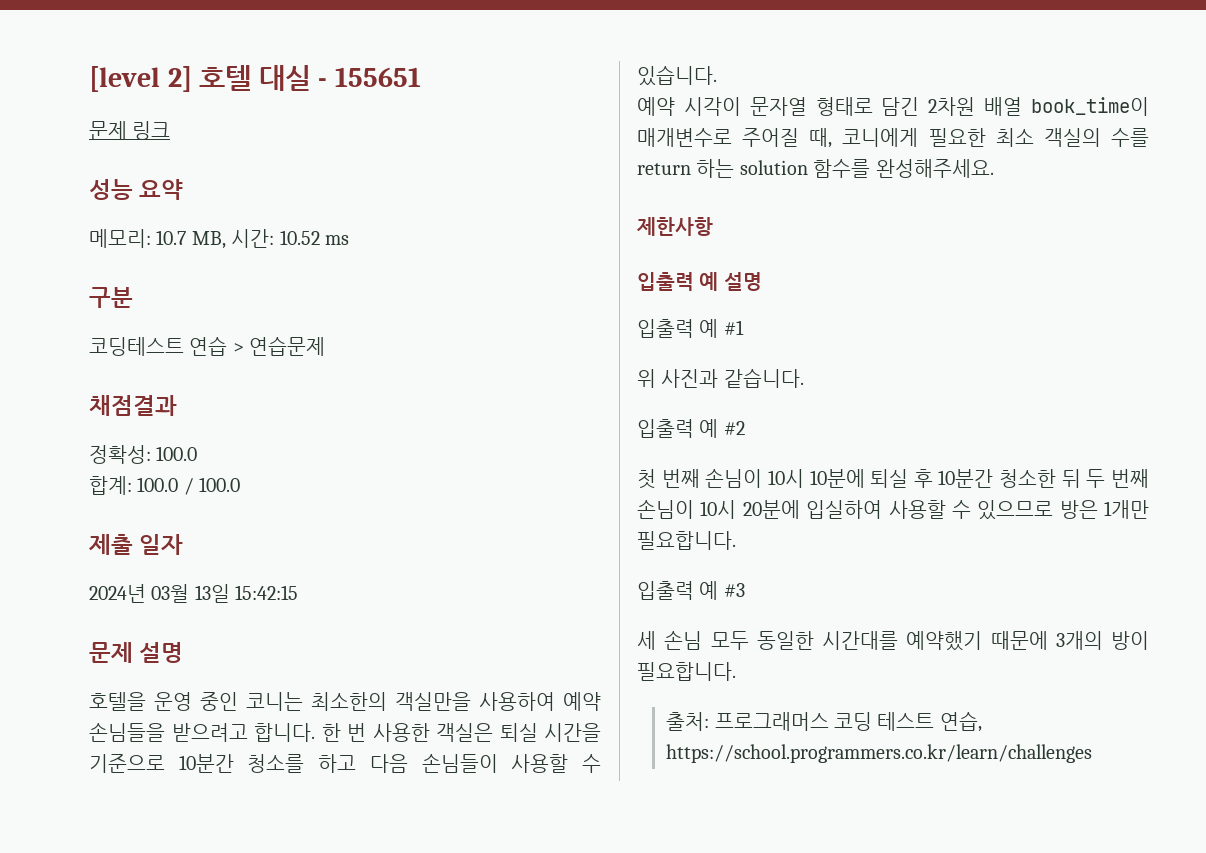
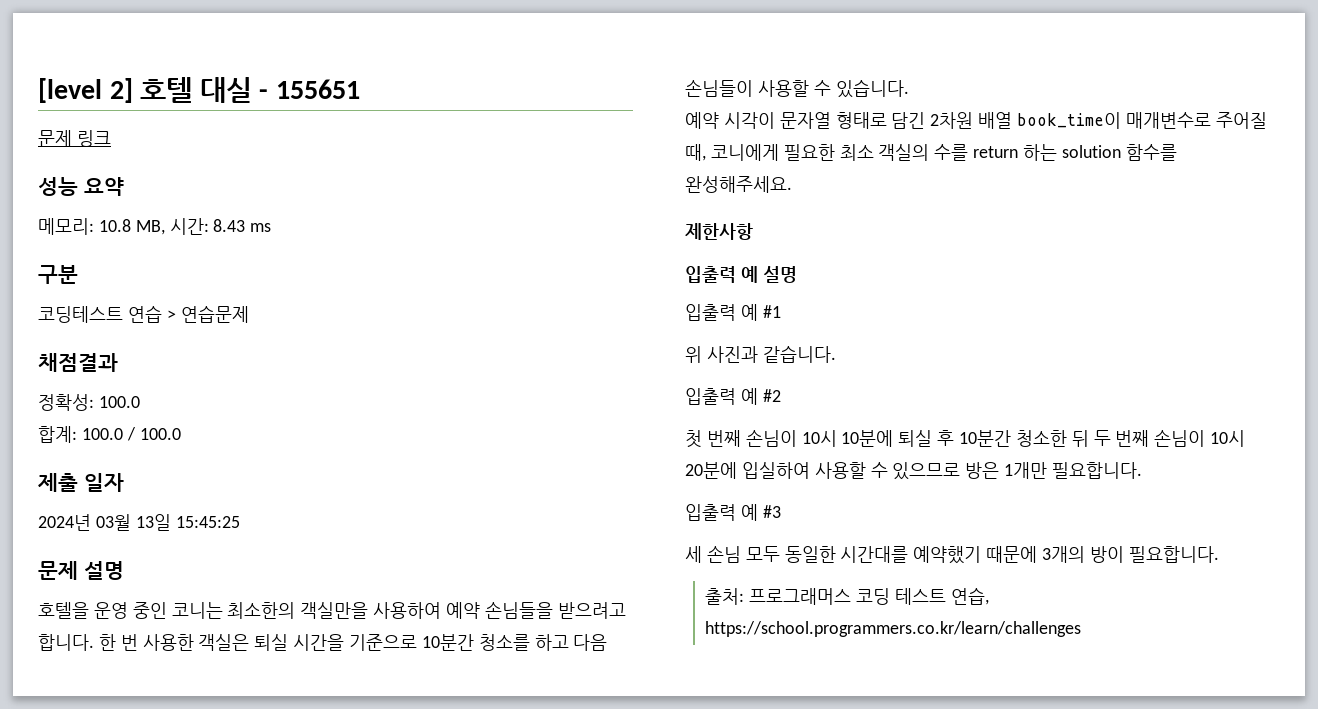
- 메모리: 10.7 MB, 시간: 10.52 ms
+ 메모리: 10.8 MB, 시간: 8.43 ms
- 2024년 03월 13일 15:42:15
+ 2024년 03월 13일 15:45:25

